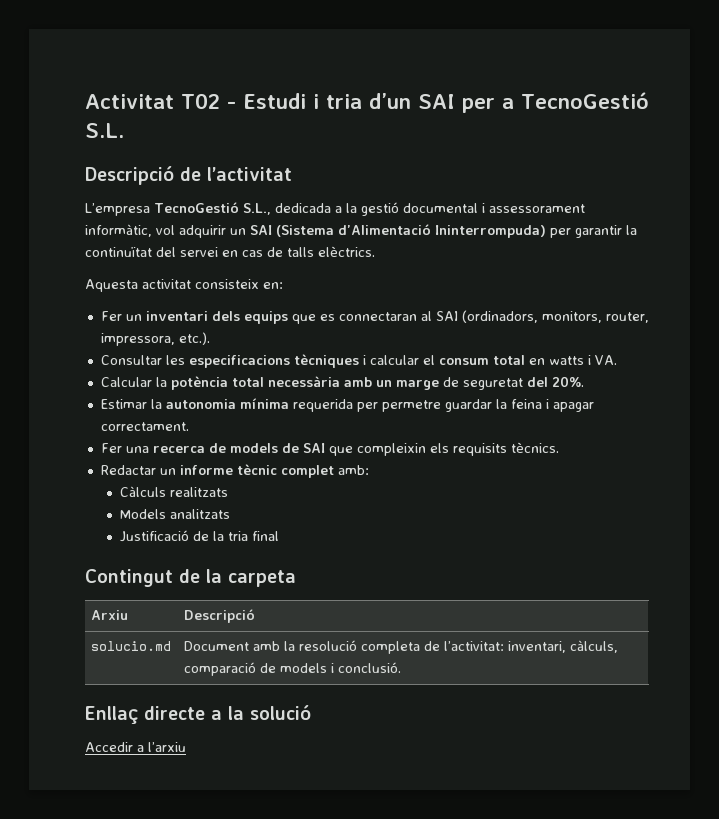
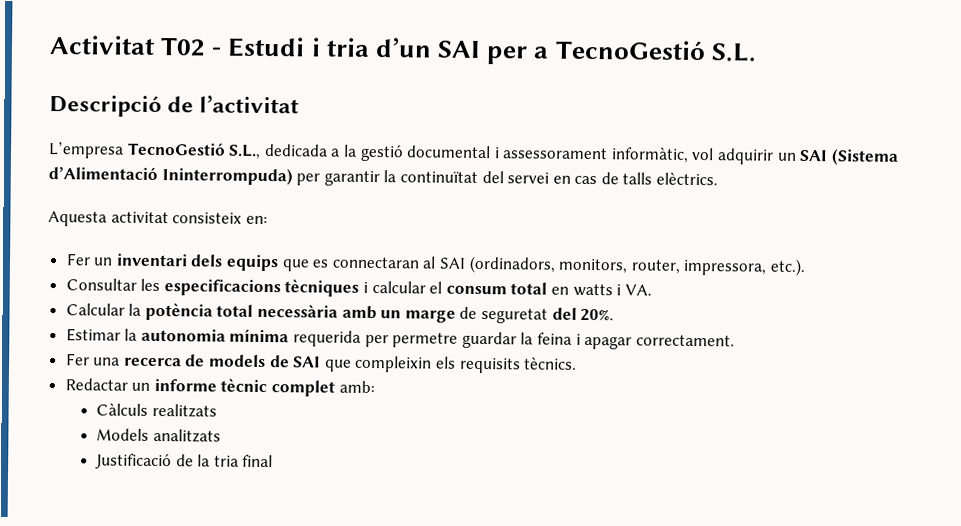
- Contingut de la carpeta
- Arxiu | Descripció
- solucio.md | Document amb la resolució completa de l’activitat: inventari, càlculs, comparació de models i conclusió.
- Enllaç directe a la solució
- Accedir a l’arxiu

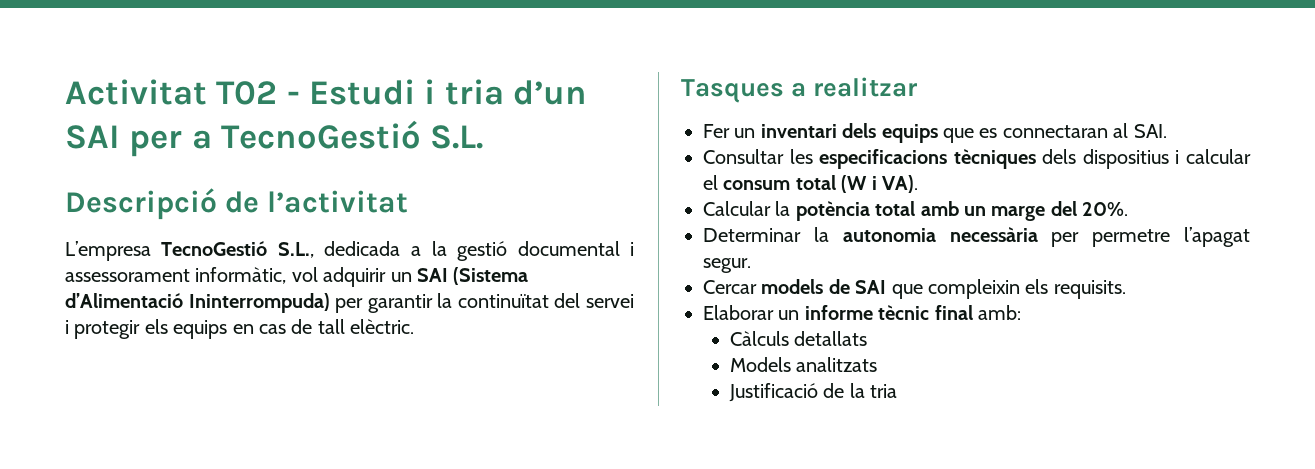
- L’empresa TecnoGestió S.L., dedicada a la gestió documental i assessorament informàtic, vol adquirir un SAI (Sistema d’Alimentació Ininterrompuda) per garantir la continuïtat del servei en cas de talls elèctrics.
- Aquesta activitat consisteix en:
+ L’empresa TecnoGestió S.L., dedicada a la gestió documental i assessorament informàtic, vol adquirir un SAI (Sistema d’Alimentació Ininterrompuda) per garantir la continuïtat del servei i protegir els equips en cas de tall elèctric.
+ Tasques a realitzar
- Fer un inventari dels equips que es connectaran al SAI (ordinadors, monitors, router, impressora, etc.).
+ Fer un inventari dels equips que es connectaran al SAI.
- Consultar les especificacions tècniques i calcular el consum total en watts i VA.
+ Consultar les especificacions tècniques dels dispositius i calcular el consum total (W i VA).
- Calcular la potència total necessària amb un marge de seguretat del 20%.
+ Calcular la potència total amb un marge del 20%.
- Estimar la autonomia mínima requerida per permetre guardar la feina i apagar correctament.
- Fer una recerca de models de SAI que compleixin els requisits tècnics.
- Redactar un informe tècnic complet amb:
+ Determinar la autonomia necessària per permetre l’apagat segur.
+ Cercar models de SAI que compleixin els requisits.
+ Elaborar un informe tècnic final amb:
- Càlculs realitzats
+ Càlculs detallats
- Justificació de la tria final
+ Justificació de la tria

